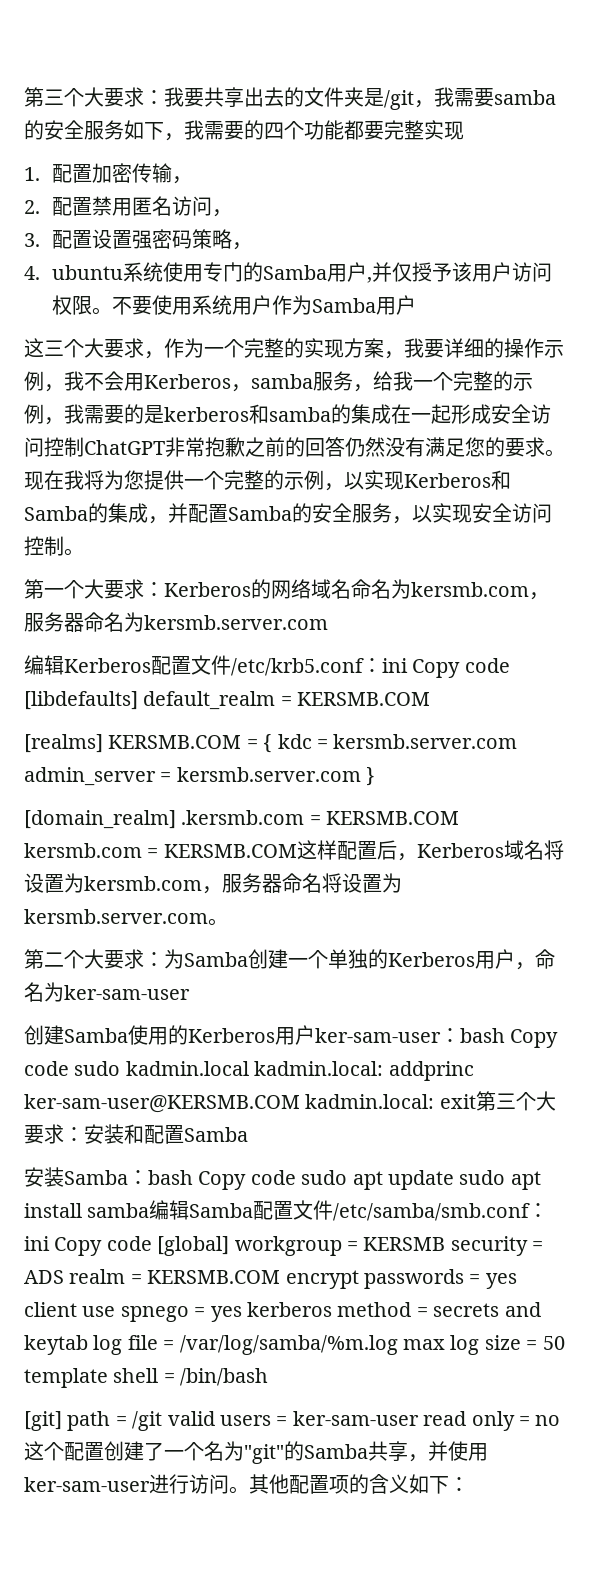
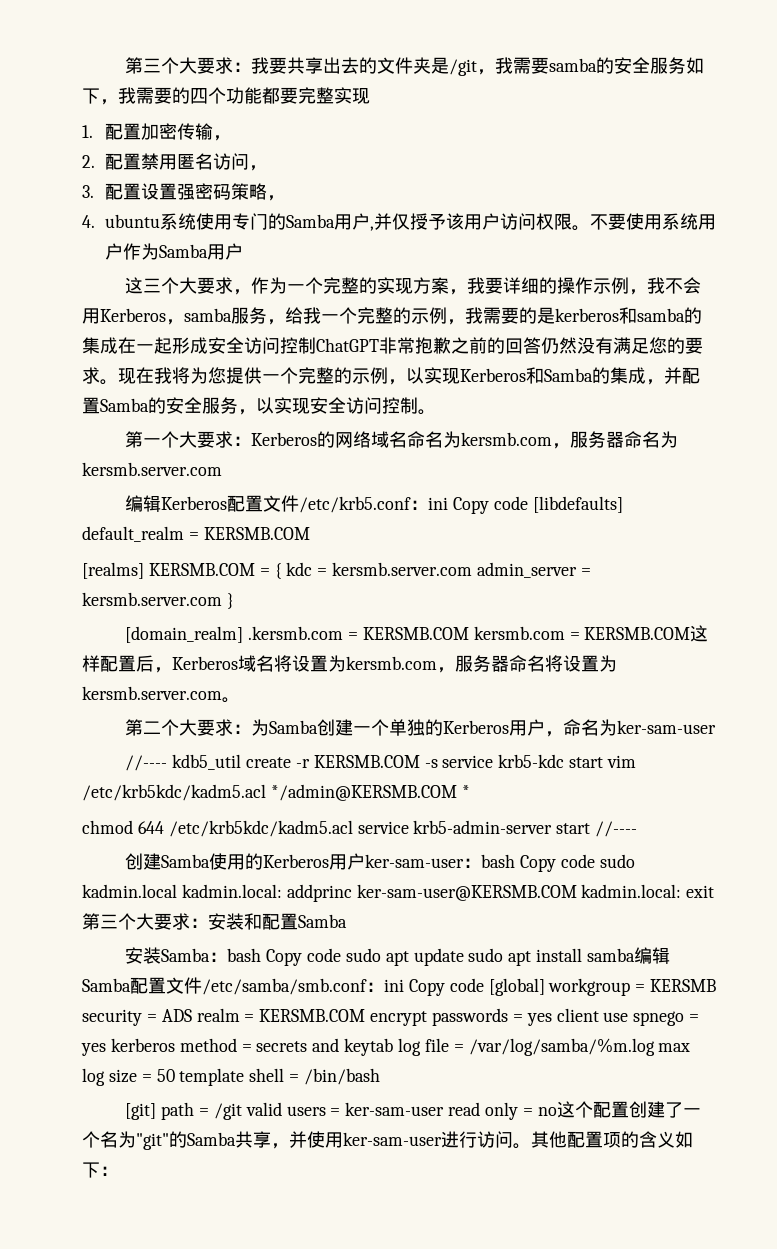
+ //---- kdb5_util create -r KERSMB.COM -s service krb5-kdc start vim /etc/krb5kdc/kadm5.acl */admin@KERSMB.COM *
+ chmod 644 /etc/krb5kdc/kadm5.acl service krb5-admin-server start //----

